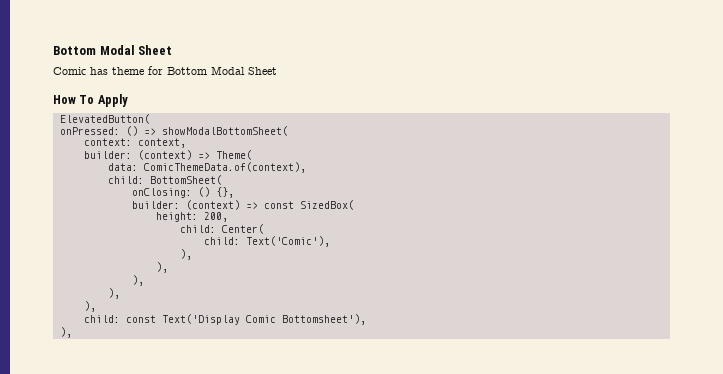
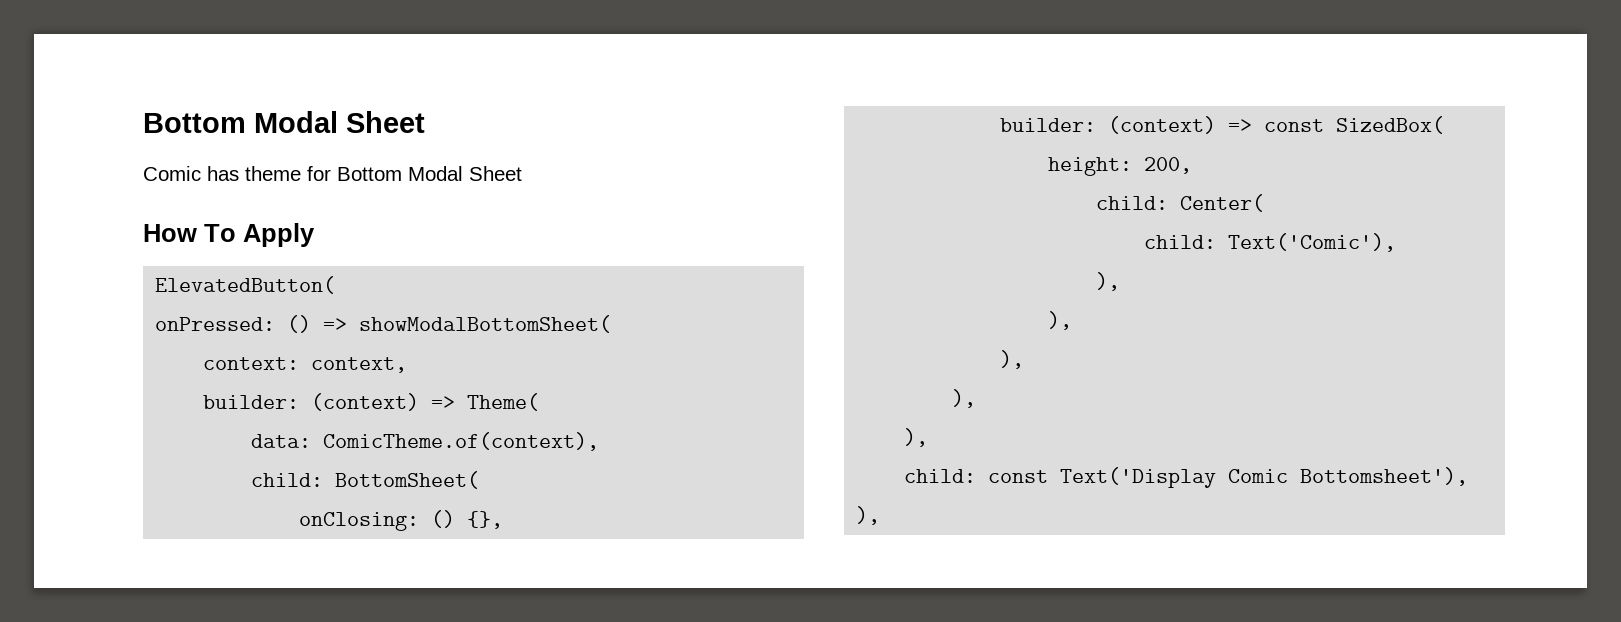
- data: ComicThemeData.of(context),
+ data: ComicTheme.of(context),

